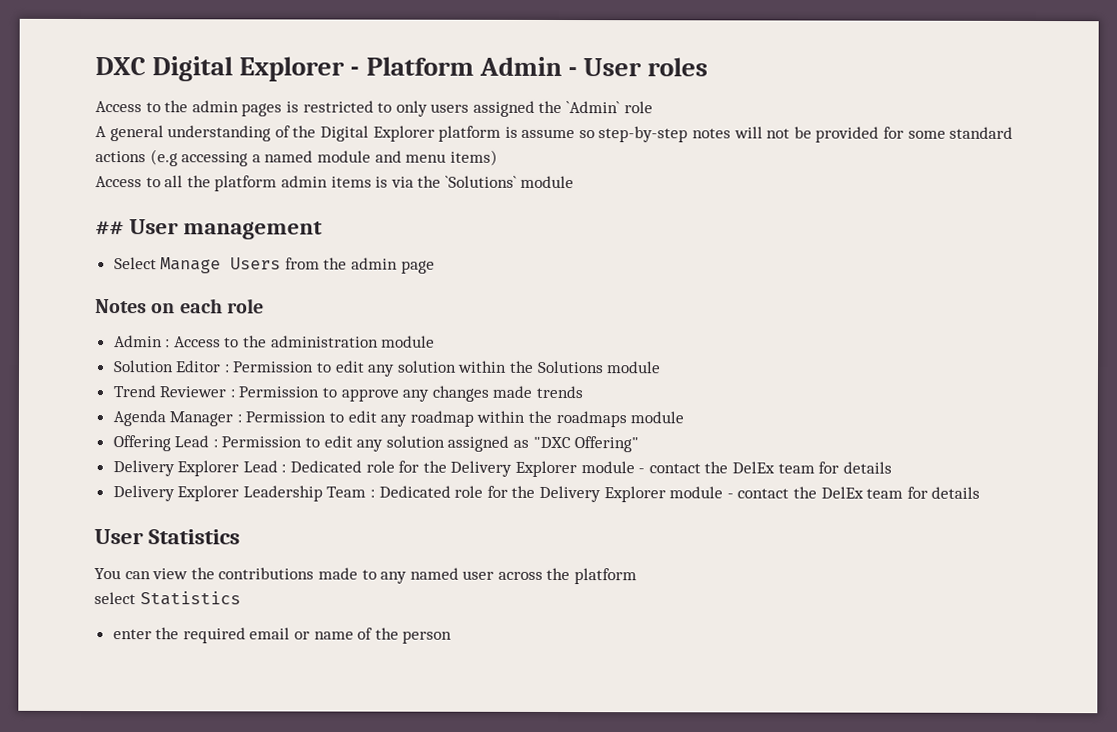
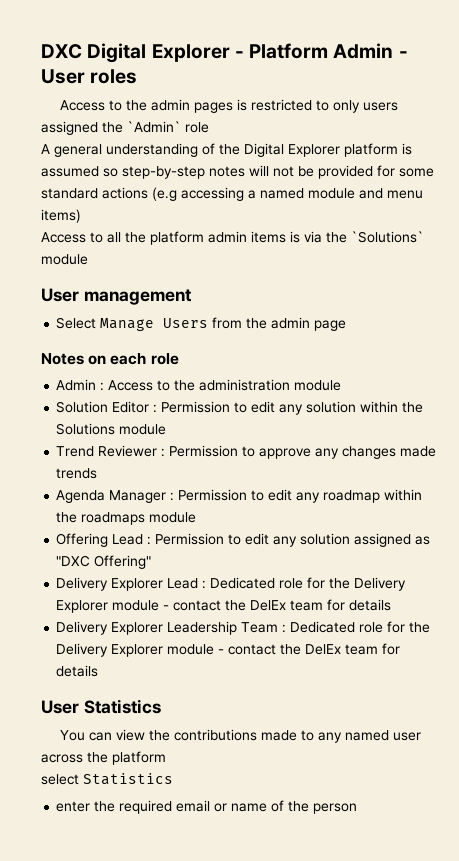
- A general understanding of the Digital Explorer platform is assume so step-by-step notes will not be provided for some standard actions (e.g accessing a named module and menu items)
+ A general understanding of the Digital Explorer platform is assumed so step-by-step notes will not be provided for some standard actions (e.g accessing a named module and menu items)
- ## User management
+ User management

